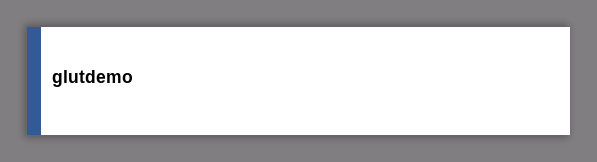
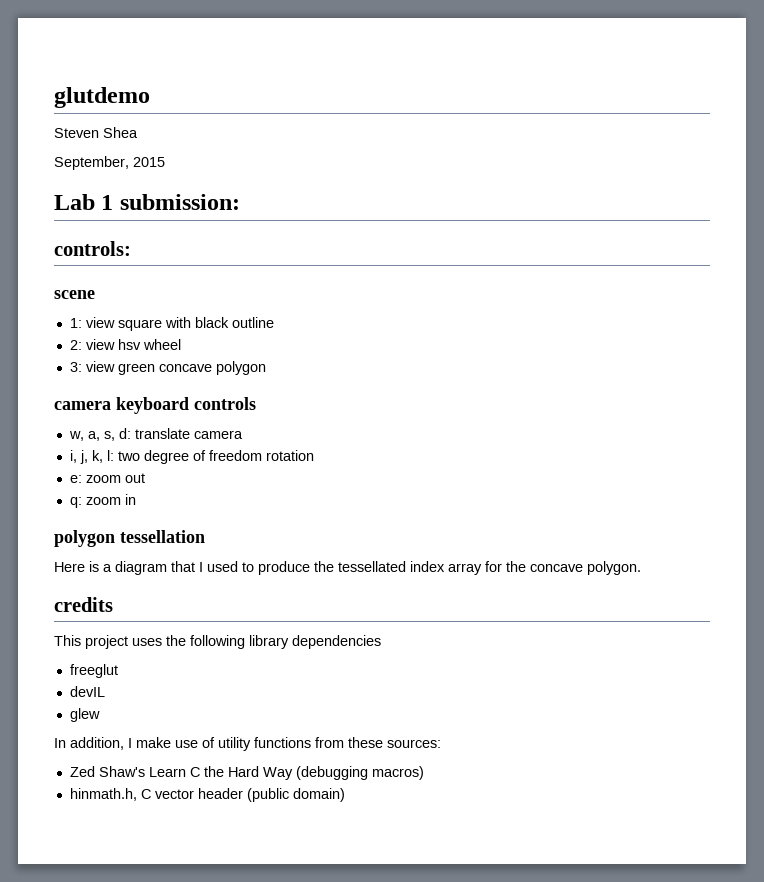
+ Steven Shea
+ September, 2015
+ Lab 1 submission:
+ controls:
+ scene
+ 1: view square with black outline
+ 2: view hsv wheel
+ 3: view green concave polygon
+ camera keyboard controls
+ w, a, s, d: translate camera
+ i, j, k, l: two degree of freedom rotation
+ e: zoom out
+ q: zoom in
+ polygon tessellation
+ Here is a diagram that I used to produce the tessellated index array for the concave polygon.
+ credits
+ This project uses the following library dependencies
+ freeglut
+ devIL
+ glew
+ In addition, I make use of utility functions from these sources:
+ Zed Shaw's Learn C the Hard Way (debugging macros)
+ hinmath.h, C vector header (public domain)

